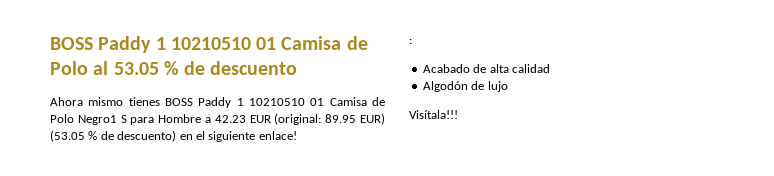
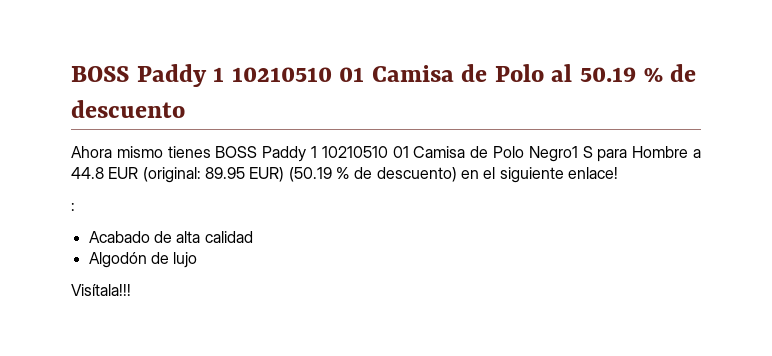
- BOSS Paddy 1 10210510 01 Camisa de Polo al 53.05 % de descuento
+ BOSS Paddy 1 10210510 01 Camisa de Polo al 50.19 % de descuento
- Ahora mismo tienes BOSS Paddy 1 10210510 01 Camisa de Polo Negro1 S para Hombre a 42.23 EUR (original: 89.95 EUR) (53.05 % de descuento) en el siguiente enlace!
+ Ahora mismo tienes BOSS Paddy 1 10210510 01 Camisa de Polo Negro1 S para Hombre a 44.8 EUR (original: 89.95 EUR) (50.19 % de descuento) en el siguiente enlace!

